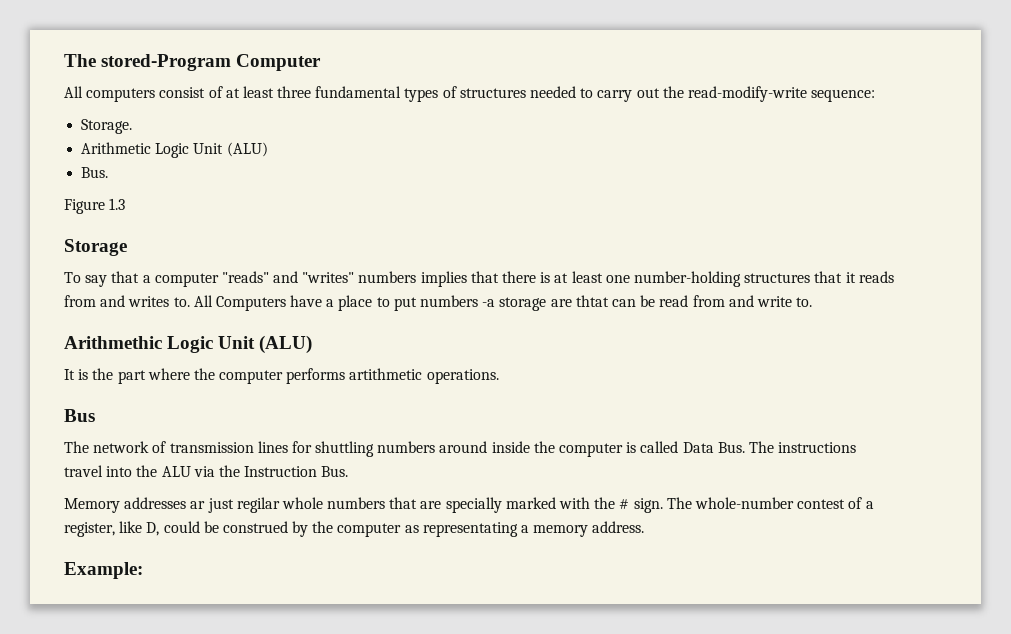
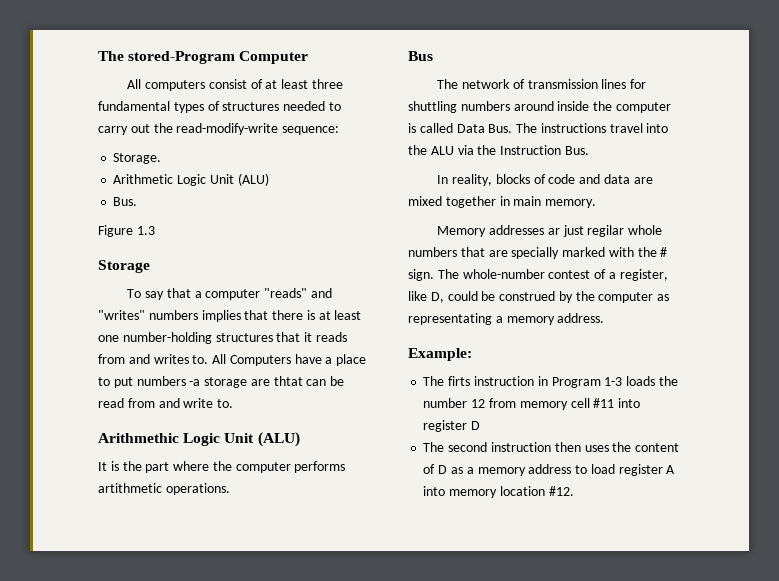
+ In reality, blocks of code and data are mixed together in main memory.
+ The firts instruction in Program 1-3 loads the number 12 from memory cell #11 into register D
+ The second instruction then uses the content of D as a memory address to load register A into memory location #12.

